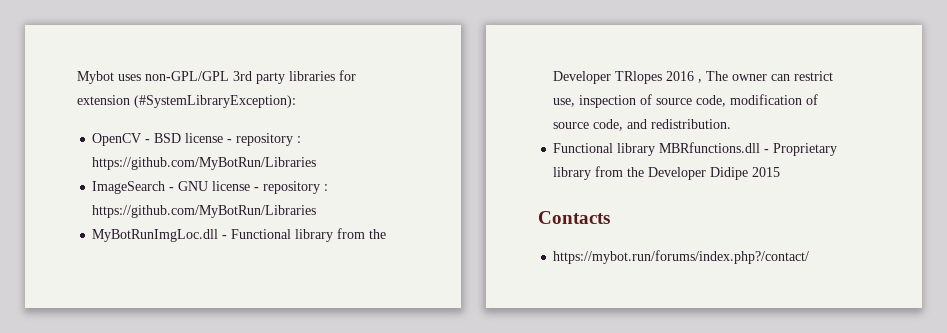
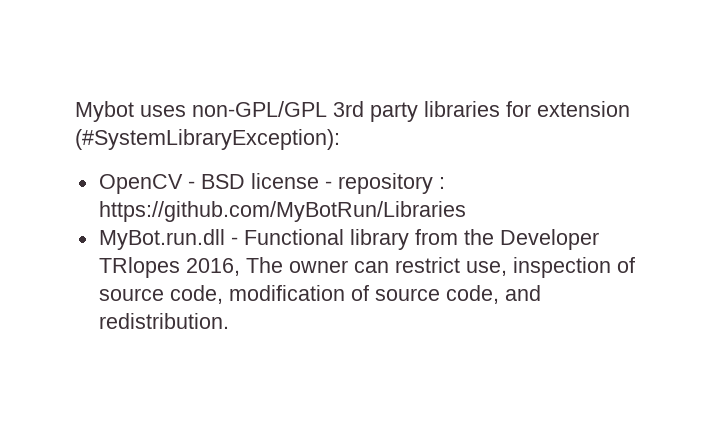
- ImageSearch - GNU license - repository : https://github.com/MyBotRun/Libraries
- MyBotRunImgLoc.dll - Functional library from the Developer TRlopes 2016 , The owner can restrict use, inspection of source code, modification of source code, and redistribution.
+ MyBot.run.dll - Functional library from the Developer TRlopes 2016, The owner can restrict use, inspection of source code, modification of source code, and redistribution.
- Functional library MBRfunctions.dll - Proprietary library from the Developer Didipe 2015
- Contacts
- https://mybot.run/forums/index.php?/contact/

